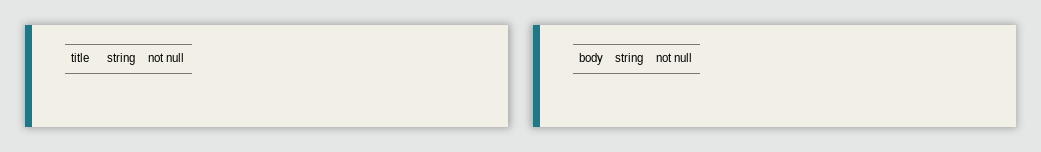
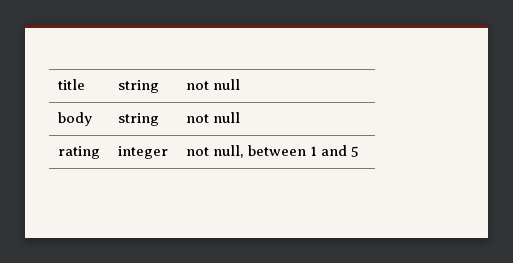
+ rating | integer | not null, between 1 and 5

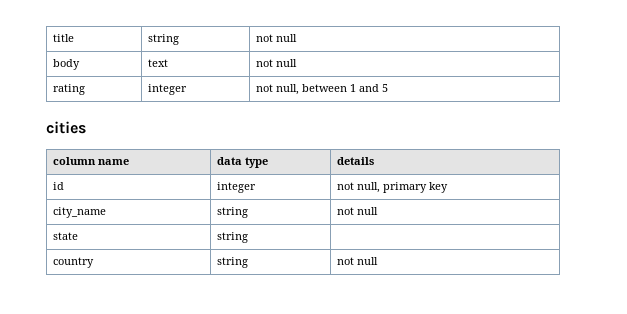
- body | string | not null
+ body | text | not null
+ cities
+ column name | data type | details
+ id | integer | not null, primary key
+ city_name | string | not null
+ state | string |
+ country | string | not null

